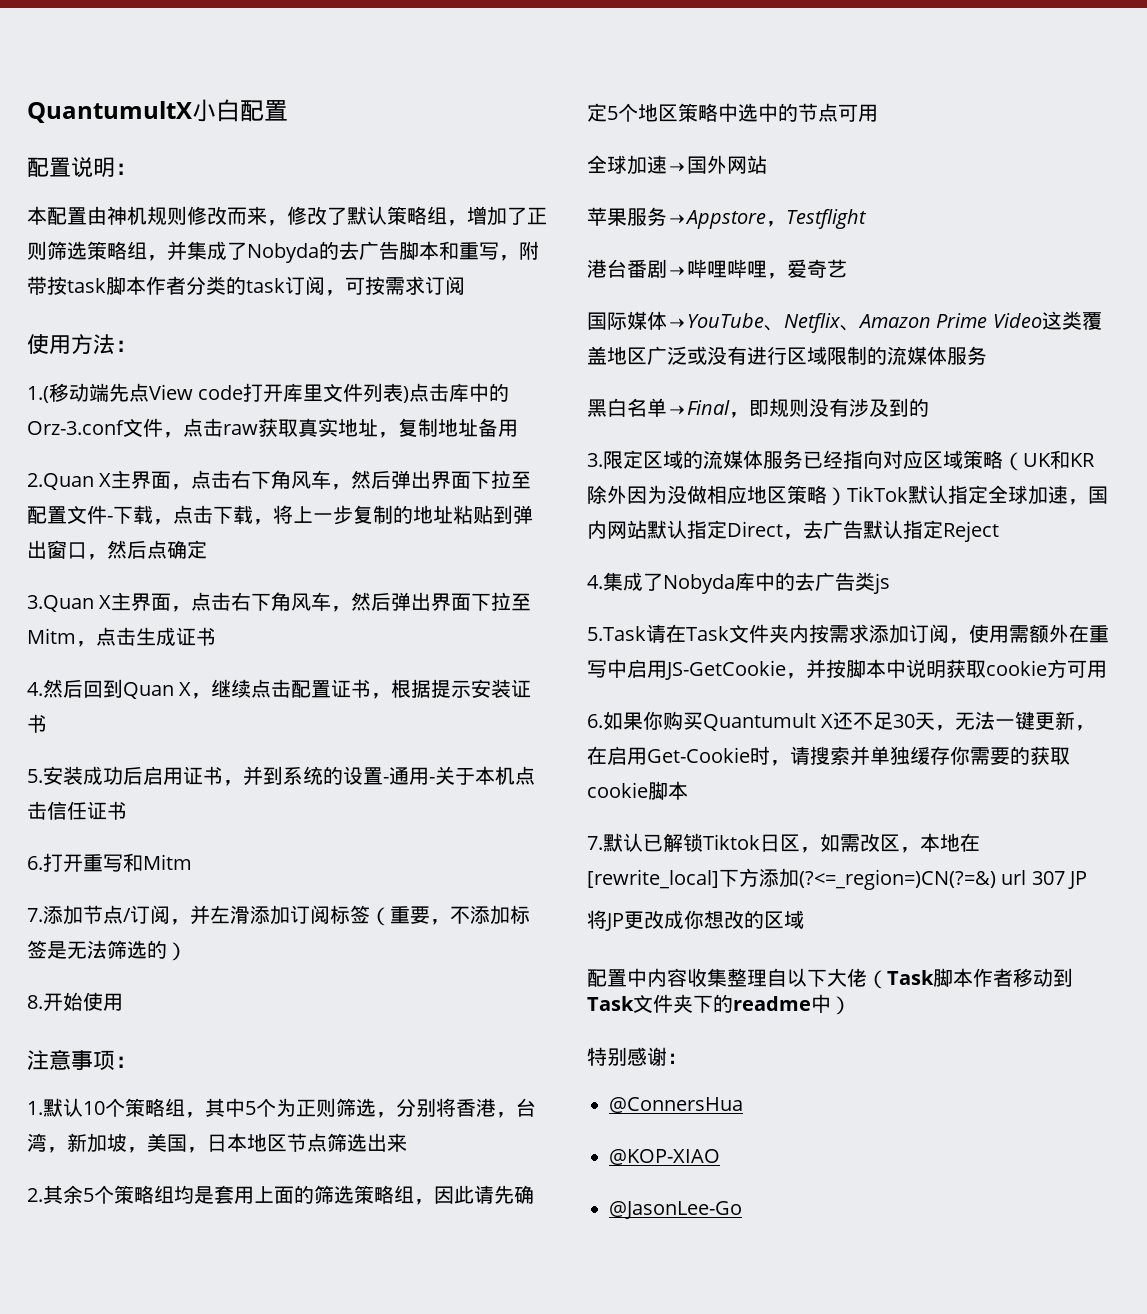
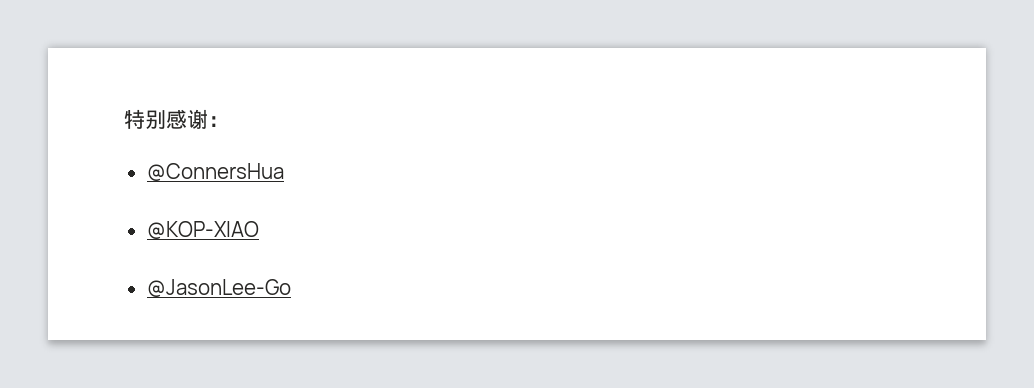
- QuantumultX小白配置
- 配置说明：
- 本配置由神机规则修改而来，修改了默认策略组，增加了正则筛选策略组，并集成了Nobyda的去广告脚本和重写，附带按task脚本作者分类的task订阅，可按需求订阅
- 使用方法：
- 1.(移动端先点View code打开库里文件列表)点击库中的Orz-3.conf文件，点击raw获取真实地址，复制地址备用
- 2.Quan X主界面，点击右下角风车，然后弹出界面下拉至配置文件-下载，点击下载，将上一步复制的地址粘贴到弹出窗口，然后点确定
- 3.Quan X主界面，点击右下角风车，然后弹出界面下拉至Mitm，点击生成证书
- 4.然后回到Quan X，继续点击配置证书，根据提示安装证书
- 5.安装成功后启用证书，并到系统的设置-通用-关于本机点击信任证书
- 6.打开重写和Mitm
- 7.添加节点/订阅，并左滑添加订阅标签（重要，不添加标签是无法筛选的）
- 8.开始使用
- 注意事项：
- 1.默认10个策略组，其中5个为正则筛选，分别将香港，台湾，新加坡，美国，日本地区节点筛选出来
- 2.其余5个策略组均是套用上面的筛选策略组，因此请先确定5个地区策略中选中的节点可用
- 全球加速→国外网站
- 苹果服务→Appstore，Testflight
- 港台番剧→哔哩哔哩，爱奇艺
- 国际媒体→YouTube、Netflix、Amazon Prime Video这类覆盖地区广泛或没有进行区域限制的流媒体服务
- 黑白名单→Final，即规则没有涉及到的
- 3.限定区域的流媒体服务已经指向对应区域策略（UK和KR除外因为没做相应地区策略）TikTok默认指定全球加速，国内网站默认指定Direct，去广告默认指定Reject
- 4.集成了Nobyda库中的去广告类js
- 5.Task请在Task文件夹内按需求添加订阅，使用需额外在重写中启用JS-GetCookie，并按脚本中说明获取cookie方可用
- 6.如果你购买Quantumult X还不足30天，无法一键更新，在启用Get-Cookie时，请搜索并单独缓存你需要的获取cookie脚本
- 7.默认已解锁Tiktok日区，如需改区，本地在[rewrite_local]下方添加(?<=_region=)CN(?=&) url 307 JP
- 将JP更改成你想改的区域
- 配置中内容收集整理自以下大佬（Task脚本作者移动到Task文件夹下的readme中）

